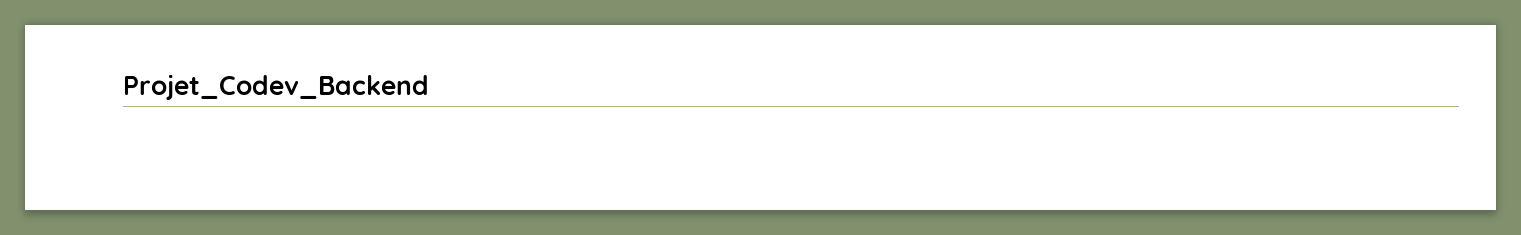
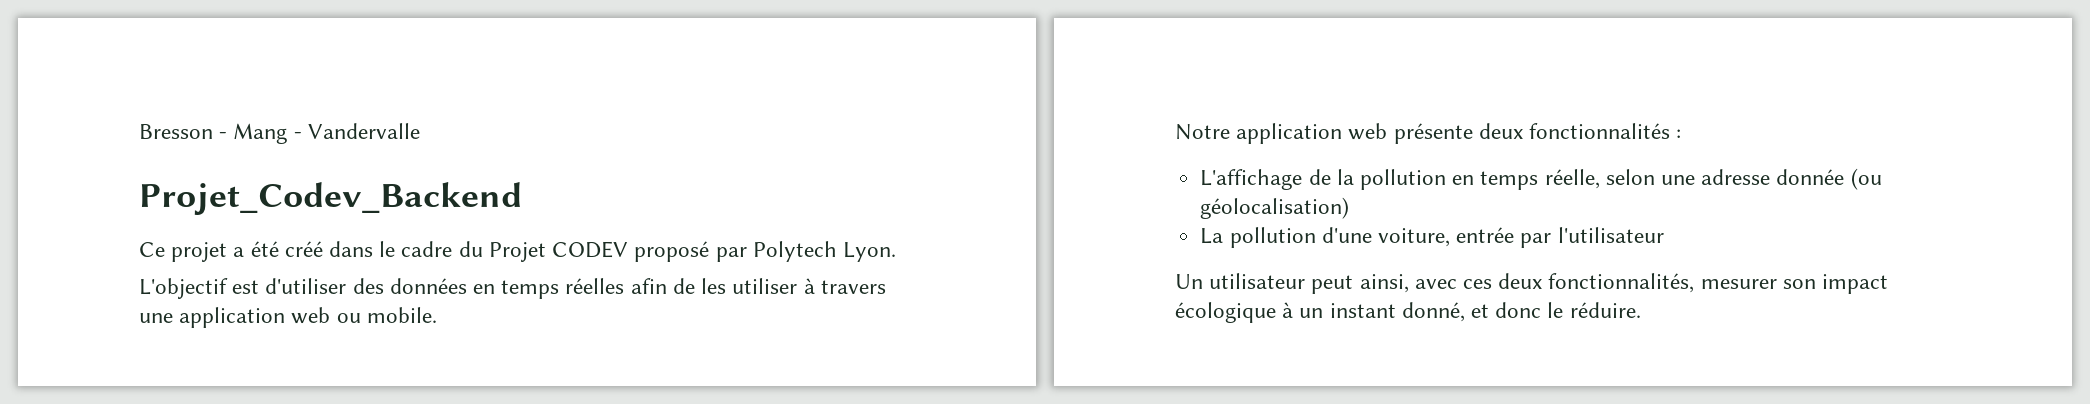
+ Bresson - Mang - Vandervalle
  Projet_Codev_Backend
+ Ce projet a été créé dans le cadre du Projet CODEV proposé par Polytech Lyon.
+ L'objectif est d'utiliser des données en temps réelles afin de les utiliser à travers une application web ou mobile.
+ Notre application web présente deux fonctionnalités :
+ L'affichage de la pollution en temps réelle, selon une adresse donnée (ou géolocalisation)
+ La pollution d'une voiture, entrée par l'utilisateur
+ Un utilisateur peut ainsi, avec ces deux fonctionnalités, mesurer son impact écologique à un instant donné, et donc le réduire.

